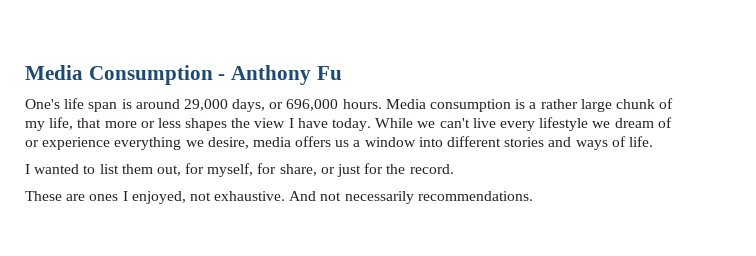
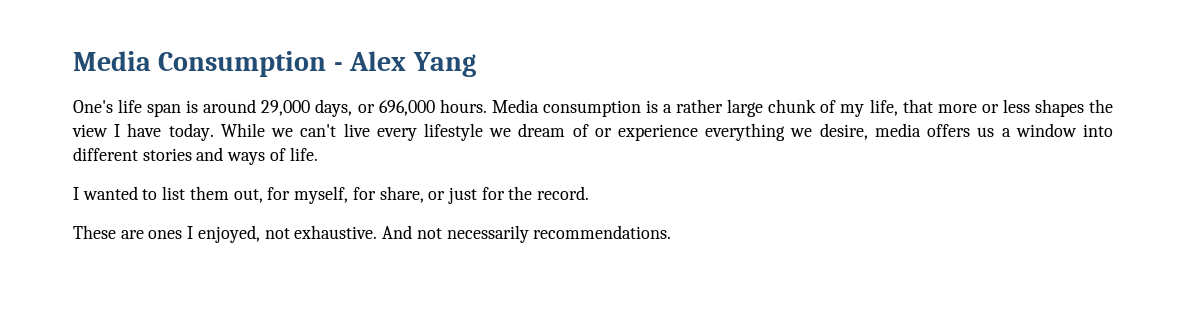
- Media Consumption - Anthony Fu
+ Media Consumption - Alex Yang

